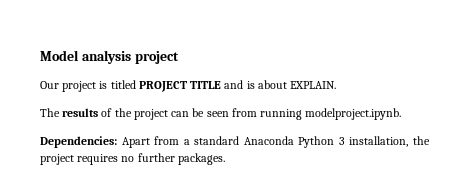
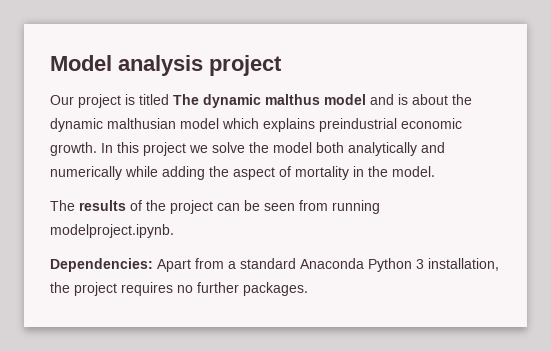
- Our project is titled PROJECT TITLE and is about EXPLAIN.
+ Our project is titled The dynamic malthus model and is about the dynamic malthusian model which explains preindustrial economic growth. In this project we solve the model both analytically and numerically while adding the aspect of mortality in the model.

